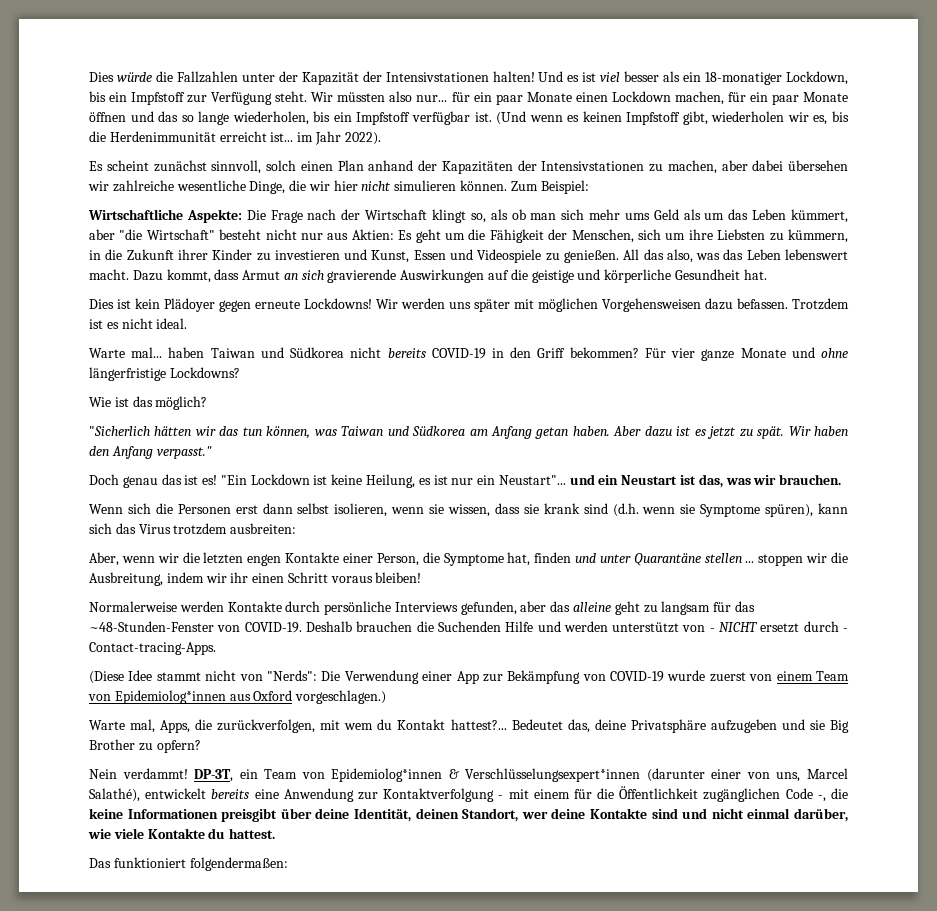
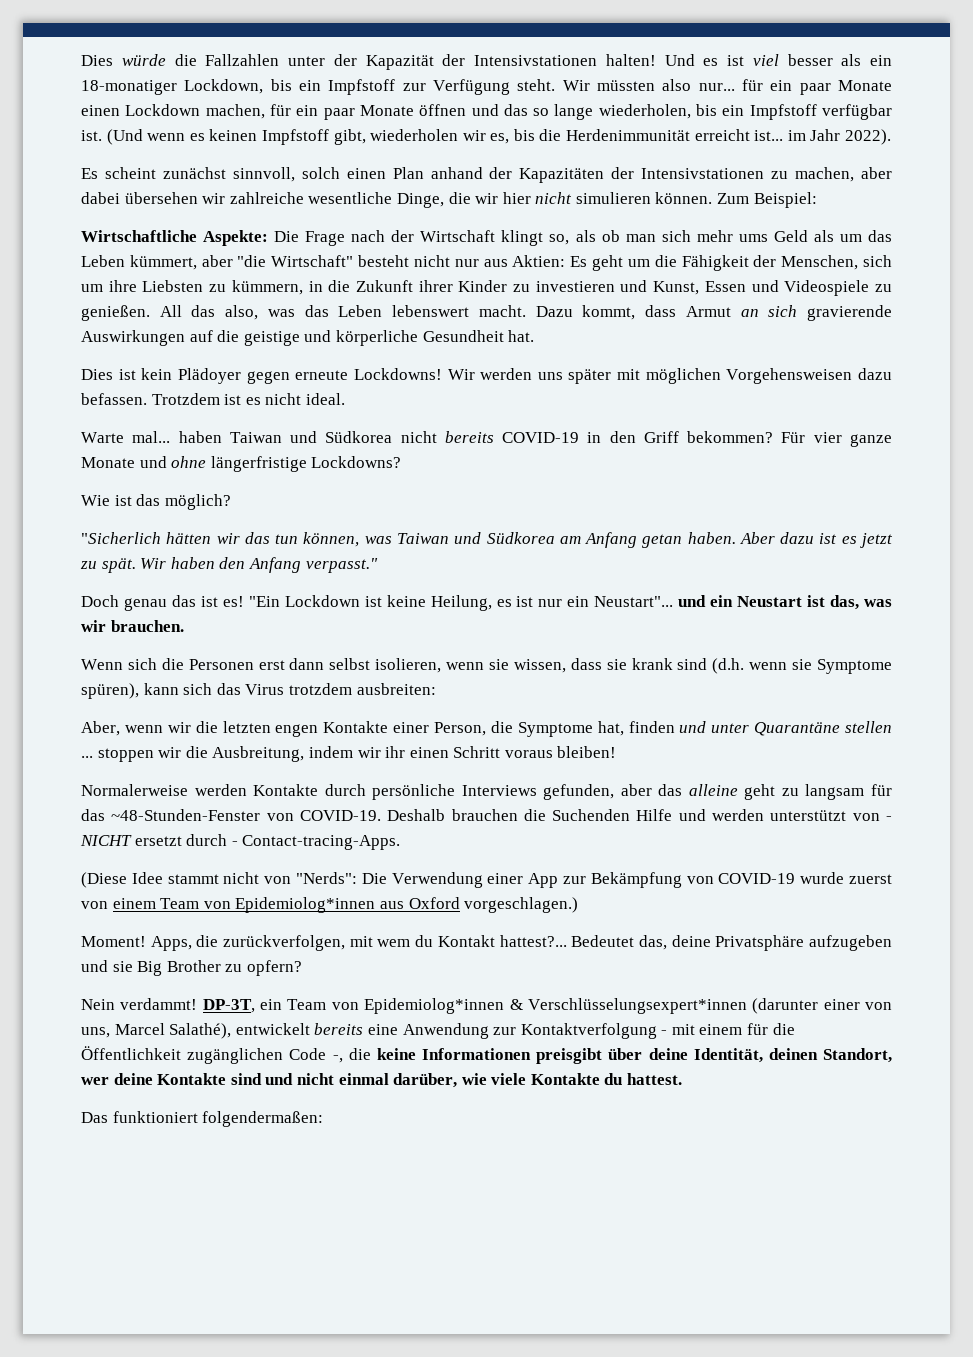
- Warte mal, Apps, die zurückverfolgen, mit wem du Kontakt hattest?...
+ Moment! Apps, die zurückverfolgen, mit wem du Kontakt hattest?...

